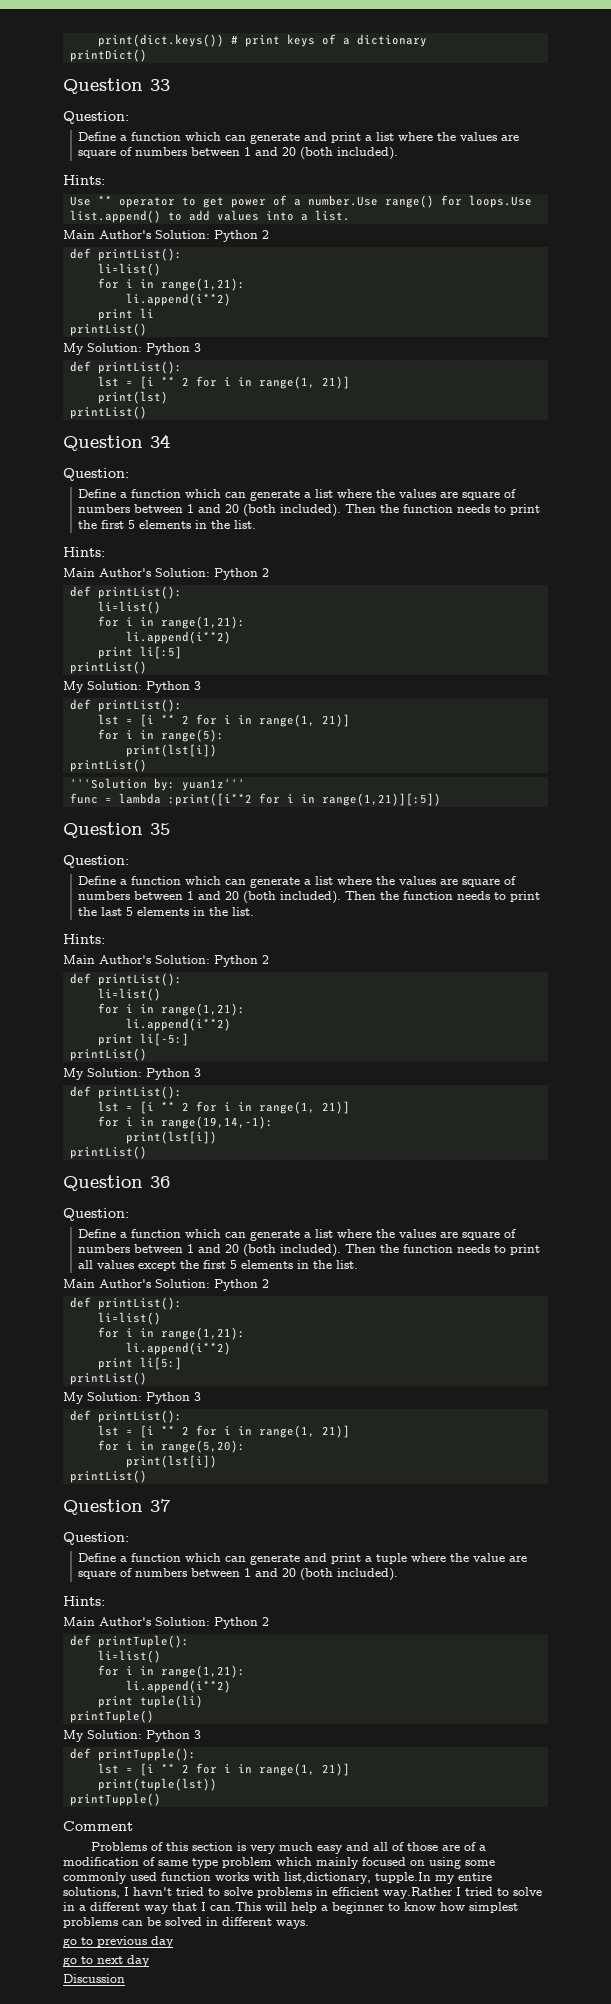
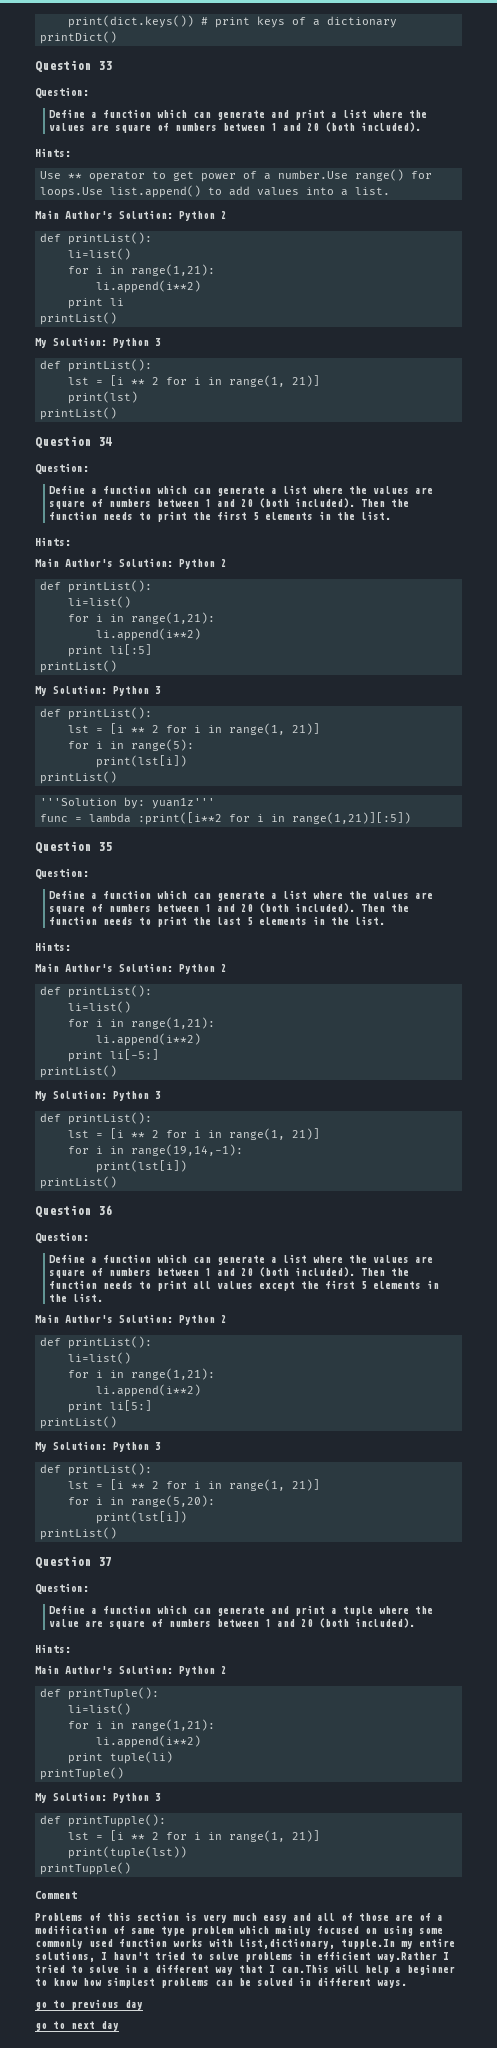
- Discussion

